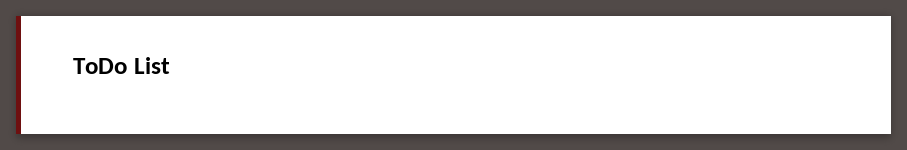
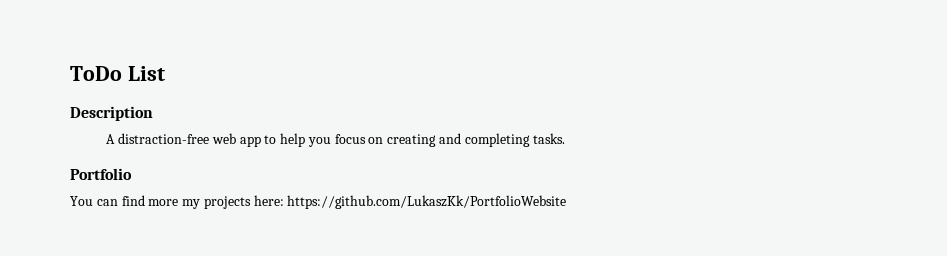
+ Description
+ A distraction-free web app to help you focus on creating and completing tasks.
+ Portfolio
+ You can find more my projects here: https://github.com/LukaszKk/PortfolioWebsite

